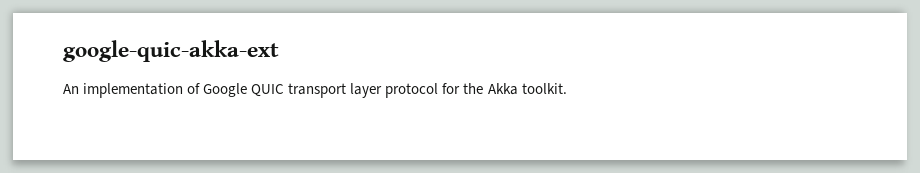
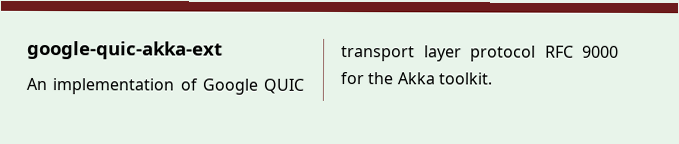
- An implementation of Google QUIC transport layer protocol for the Akka toolkit.
+ An implementation of Google QUIC transport layer protocol RFC 9000 for the Akka toolkit.

